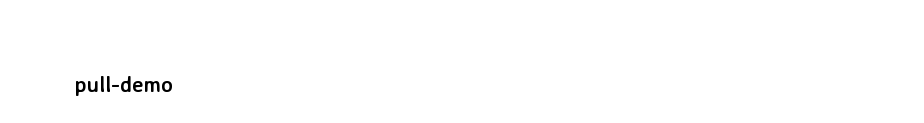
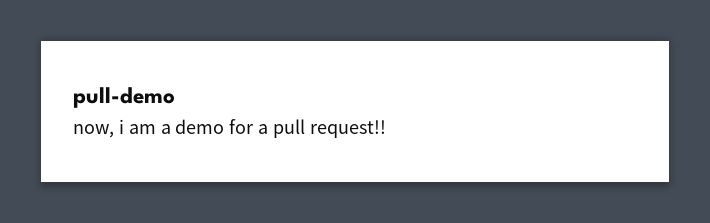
+ now, i am a demo for a pull request!!

